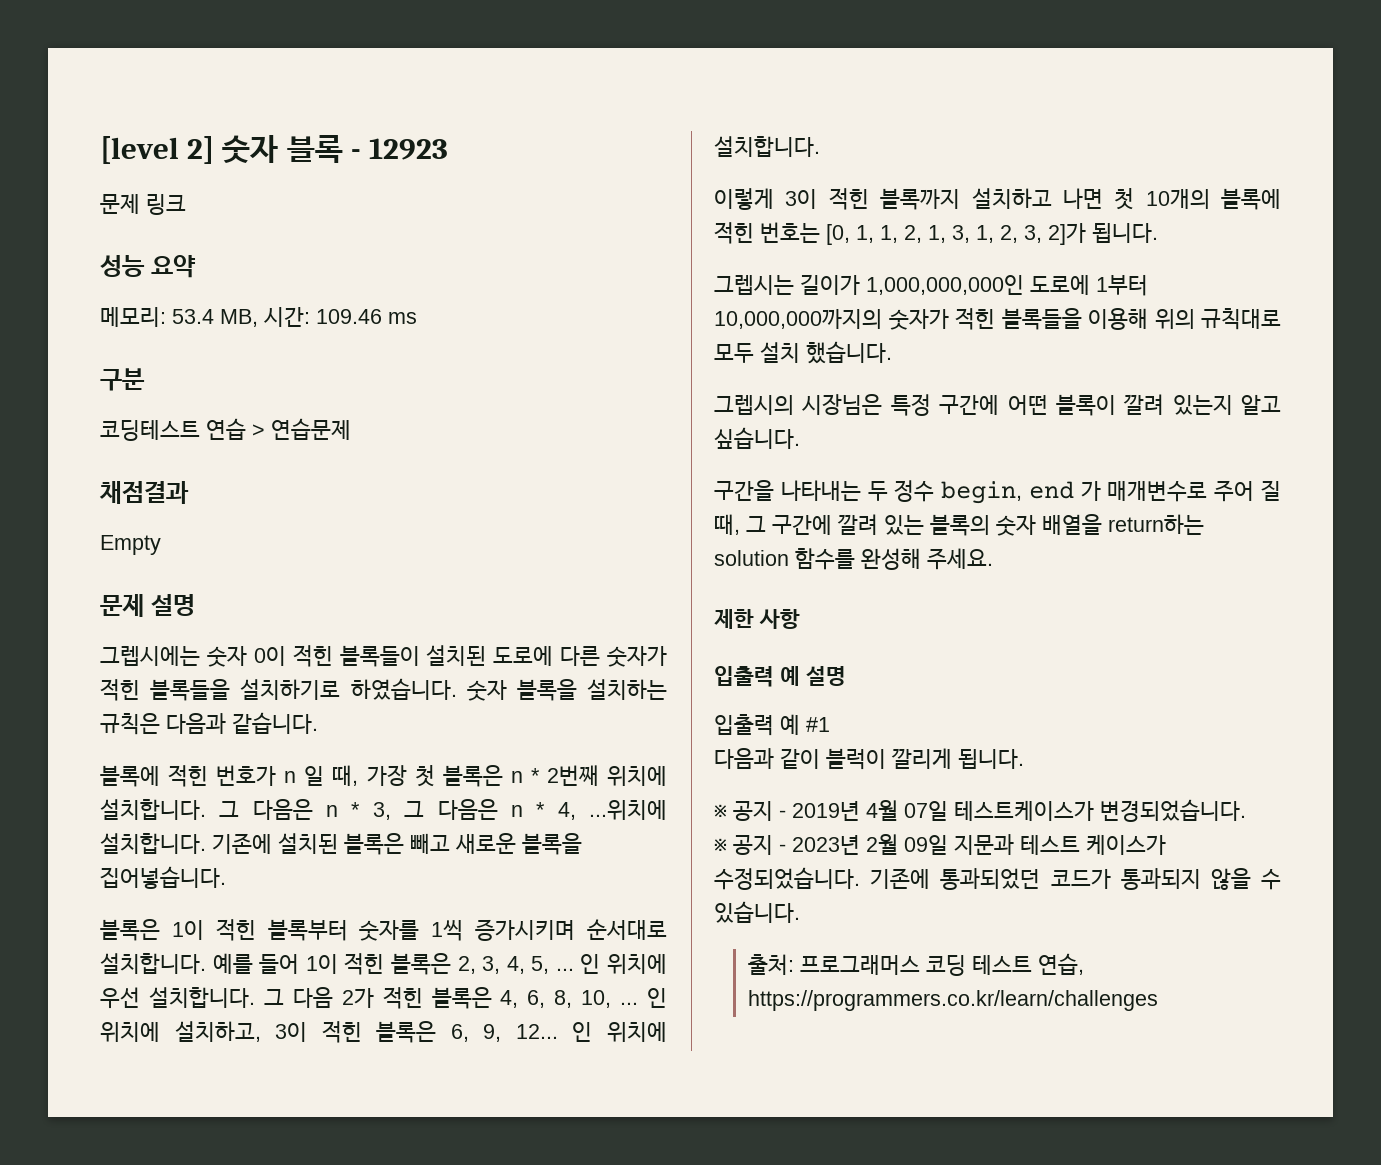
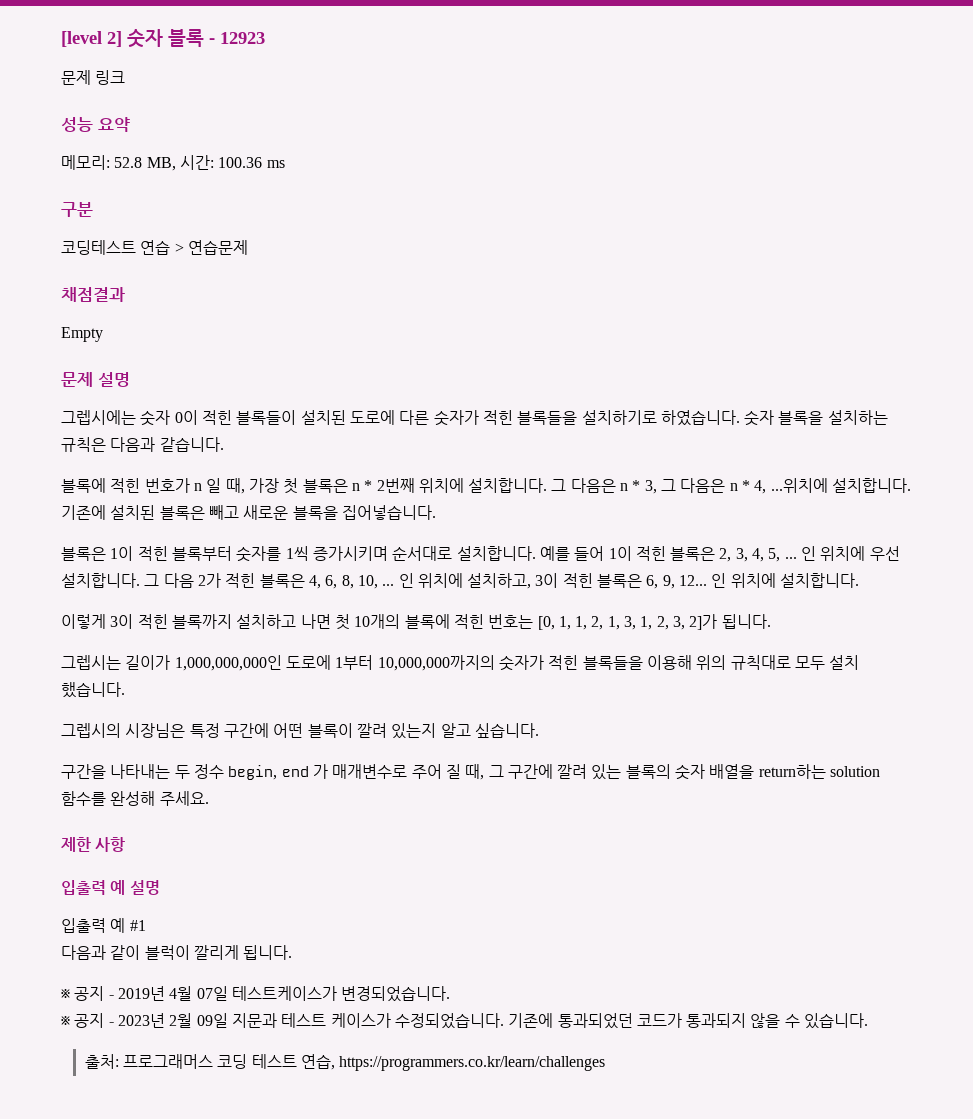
- 메모리: 53.4 MB, 시간: 109.46 ms
+ 메모리: 52.8 MB, 시간: 100.36 ms

